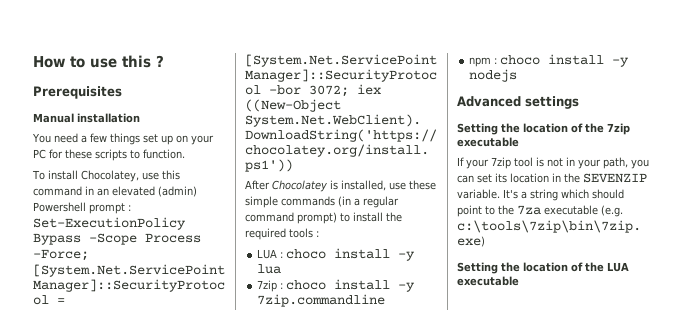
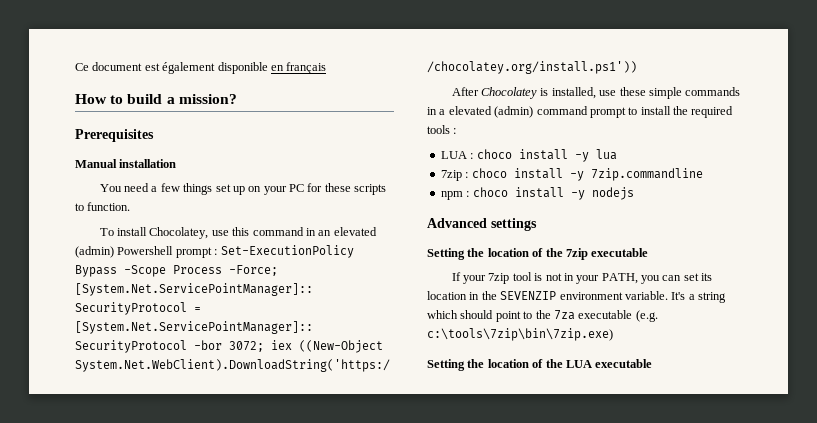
- How to use this ?
+ Ce document est également disponible en français
+ How to build a mission?
- After Chocolatey is installed, use these simple commands (in a regular command prompt) to install the required tools :
+ After Chocolatey is installed, use these simple commands in a elevated (admin) command prompt to install the required tools :
- If your 7zip tool is not in your path, you can set its location in the SEVENZIP variable.
+ If your 7zip tool is not in your PATH, you can set its location in the SEVENZIP environment variable.

